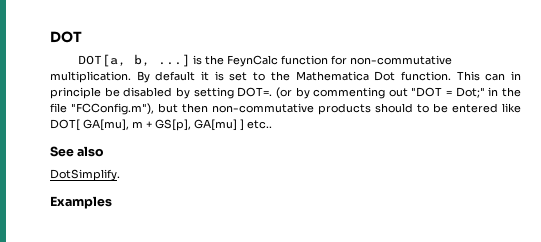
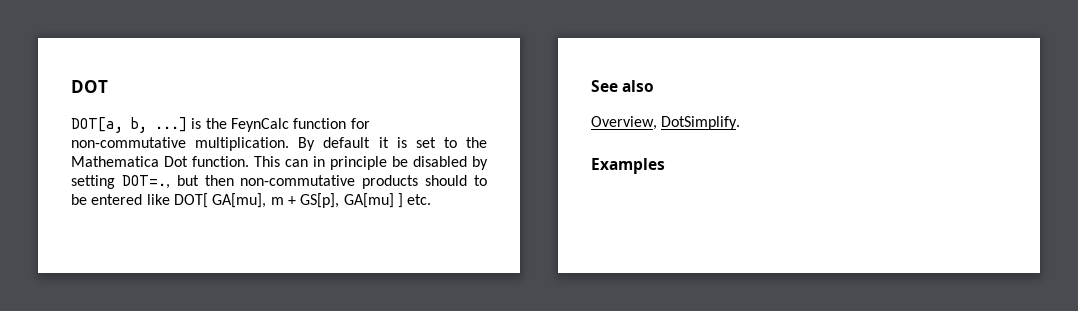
- This can in principle be disabled by setting DOT=. (or by commenting out "DOT = Dot;" in the file "FCConfig.m"), but then non-commutative products should to be entered like DOT[ GA[mu], m + GS[p], GA[mu] ] etc..
+ This can in principle be disabled by setting DOT=., but then non-commutative products should to be entered like DOT[ GA[mu], m + GS[p], GA[mu] ] etc.
- DotSimplify.
+ Overview, DotSimplify.

